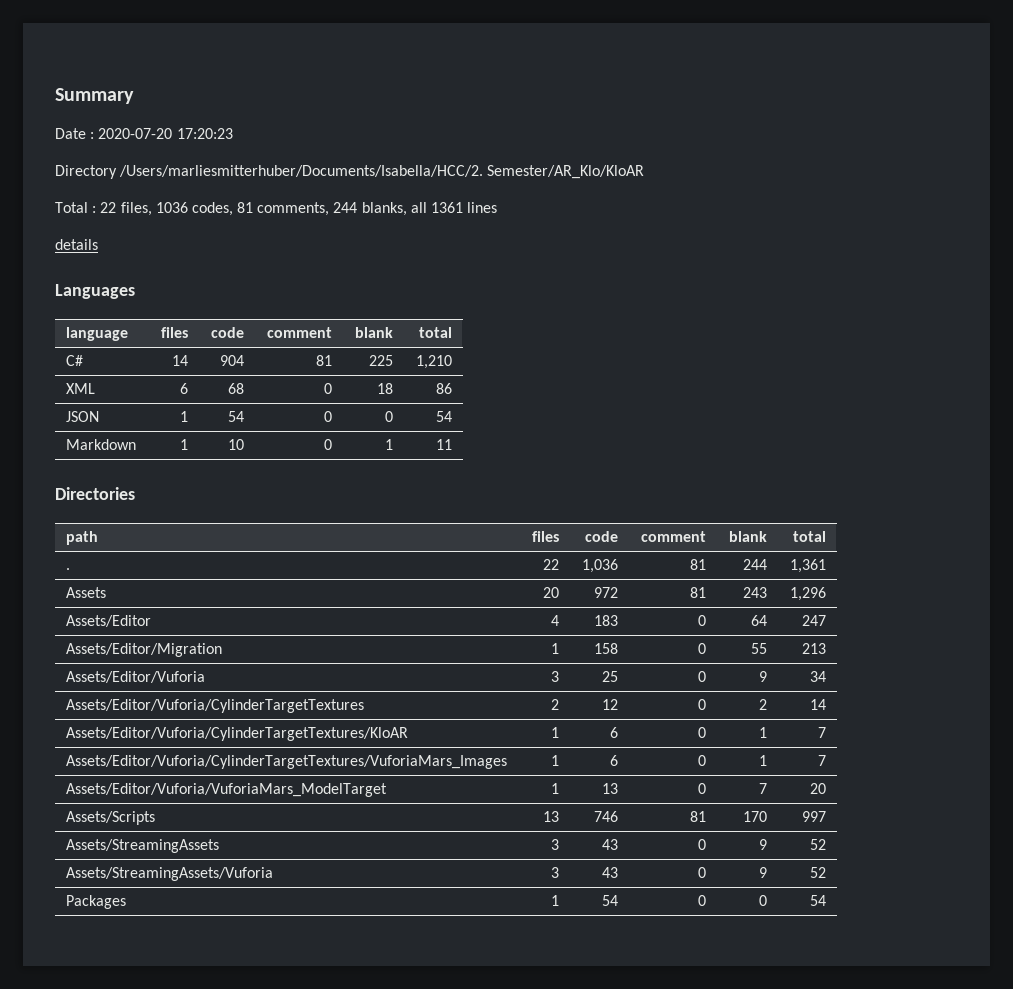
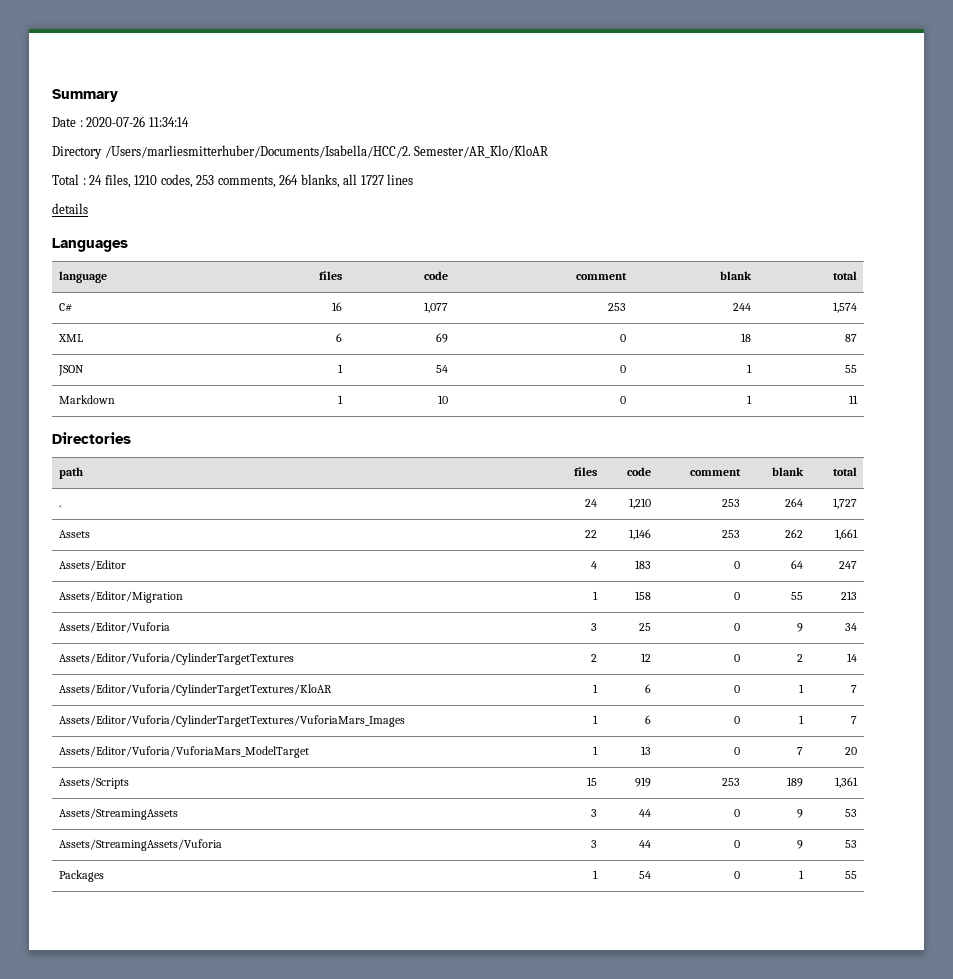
- Date : 2020-07-20 17:20:23
+ Date : 2020-07-26 11:34:14
- Total : 22 files, 1036 codes, 81 comments, 244 blanks, all 1361 lines
+ Total : 24 files, 1210 codes, 253 comments, 264 blanks, all 1727 lines
- C# | 14 | 904 | 81 | 225 | 1,210
+ C# | 16 | 1,077 | 253 | 244 | 1,574
- XML | 6 | 68 | 0 | 18 | 86
+ XML | 6 | 69 | 0 | 18 | 87
- JSON | 1 | 54 | 0 | 0 | 54
+ JSON | 1 | 54 | 0 | 1 | 55
- . | 22 | 1,036 | 81 | 244 | 1,361
- Assets | 20 | 972 | 81 | 243 | 1,296
+ . | 24 | 1,210 | 253 | 264 | 1,727
+ Assets | 22 | 1,146 | 253 | 262 | 1,661
- Assets/Scripts | 13 | 746 | 81 | 170 | 997
+ Assets/Scripts | 15 | 919 | 253 | 189 | 1,361
- Assets/StreamingAssets | 3 | 43 | 0 | 9 | 52
+ Assets/StreamingAssets | 3 | 44 | 0 | 9 | 53
- Assets/StreamingAssets/Vuforia | 3 | 43 | 0 | 9 | 52
+ Assets/StreamingAssets/Vuforia | 3 | 44 | 0 | 9 | 53
- Packages | 1 | 54 | 0 | 0 | 54
+ Packages | 1 | 54 | 0 | 1 | 55

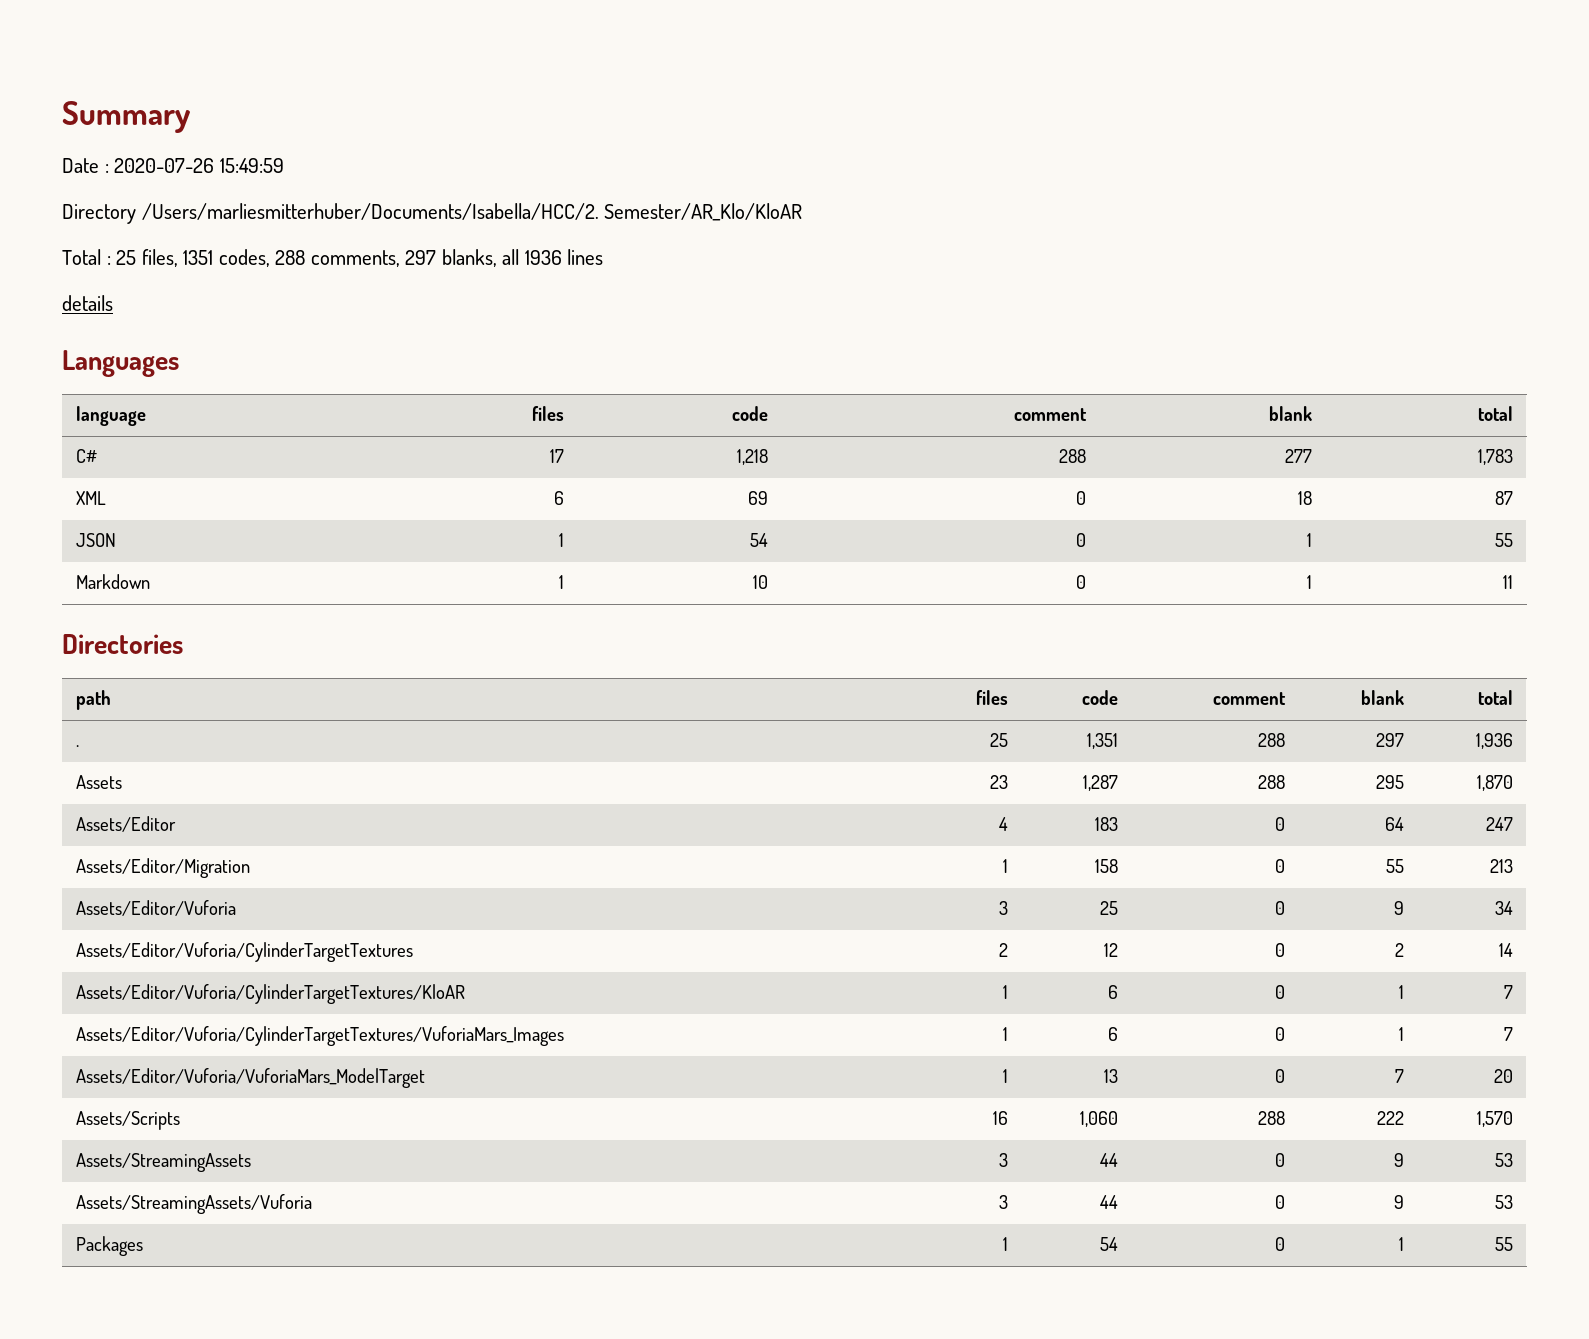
- Date : 2020-07-26 11:34:14
+ Date : 2020-07-26 15:49:59
- Total : 24 files, 1210 codes, 253 comments, 264 blanks, all 1727 lines
+ Total : 25 files, 1351 codes, 288 comments, 297 blanks, all 1936 lines
- C# | 16 | 1,077 | 253 | 244 | 1,574
+ C# | 17 | 1,218 | 288 | 277 | 1,783
- . | 24 | 1,210 | 253 | 264 | 1,727
- Assets | 22 | 1,146 | 253 | 262 | 1,661
+ . | 25 | 1,351 | 288 | 297 | 1,936
+ Assets | 23 | 1,287 | 288 | 295 | 1,870
- Assets/Scripts | 15 | 919 | 253 | 189 | 1,361
+ Assets/Scripts | 16 | 1,060 | 288 | 222 | 1,570

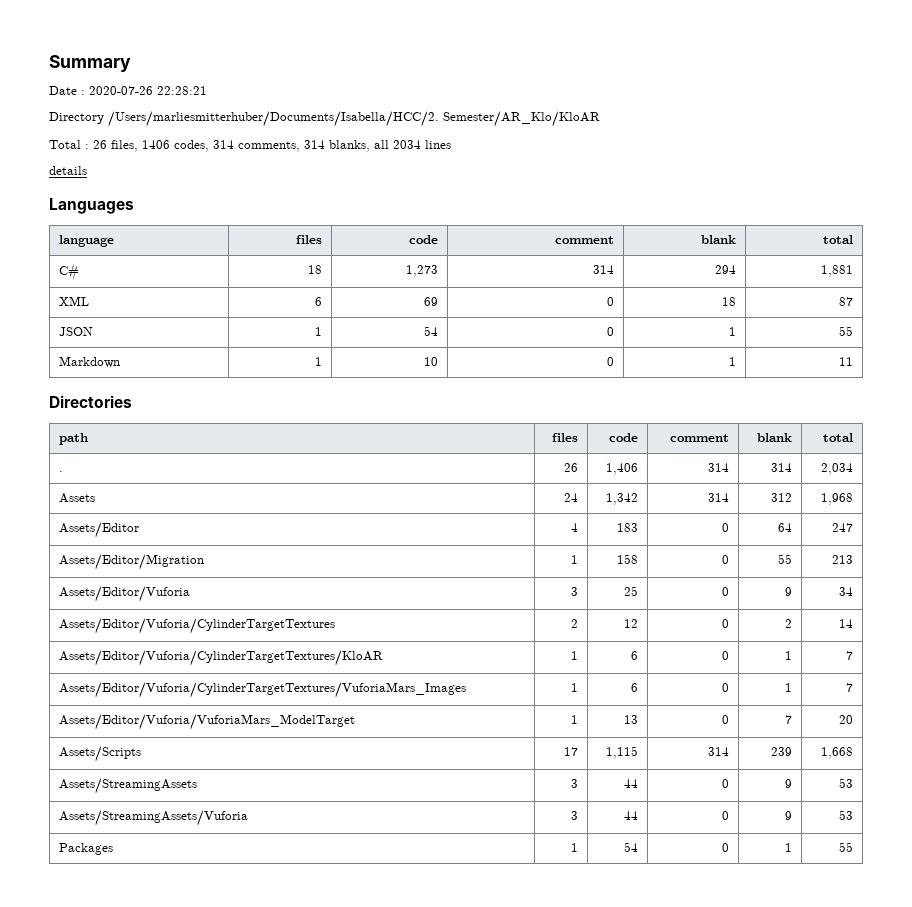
- Date : 2020-07-26 15:49:59
+ Date : 2020-07-26 22:28:21
- Total : 25 files, 1351 codes, 288 comments, 297 blanks, all 1936 lines
+ Total : 26 files, 1406 codes, 314 comments, 314 blanks, all 2034 lines
- C# | 17 | 1,218 | 288 | 277 | 1,783
+ C# | 18 | 1,273 | 314 | 294 | 1,881
- . | 25 | 1,351 | 288 | 297 | 1,936
- Assets | 23 | 1,287 | 288 | 295 | 1,870
+ . | 26 | 1,406 | 314 | 314 | 2,034
+ Assets | 24 | 1,342 | 314 | 312 | 1,968
- Assets/Scripts | 16 | 1,060 | 288 | 222 | 1,570
+ Assets/Scripts | 17 | 1,115 | 314 | 239 | 1,668

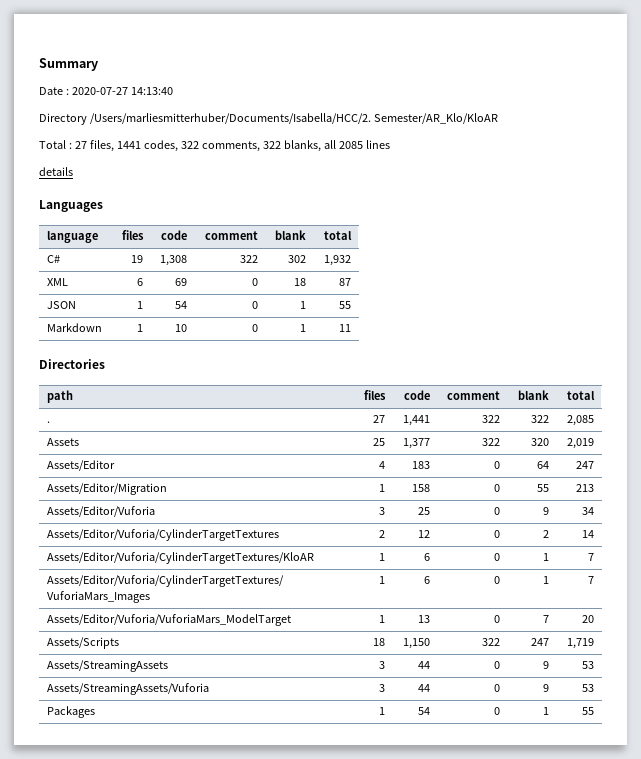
- Date : 2020-07-26 22:28:21
+ Date : 2020-07-27 14:13:40
- Total : 26 files, 1406 codes, 314 comments, 314 blanks, all 2034 lines
+ Total : 27 files, 1441 codes, 322 comments, 322 blanks, all 2085 lines
- C# | 18 | 1,273 | 314 | 294 | 1,881
+ C# | 19 | 1,308 | 322 | 302 | 1,932
- . | 26 | 1,406 | 314 | 314 | 2,034
- Assets | 24 | 1,342 | 314 | 312 | 1,968
+ . | 27 | 1,441 | 322 | 322 | 2,085
+ Assets | 25 | 1,377 | 322 | 320 | 2,019
- Assets/Scripts | 17 | 1,115 | 314 | 239 | 1,668
+ Assets/Scripts | 18 | 1,150 | 322 | 247 | 1,719

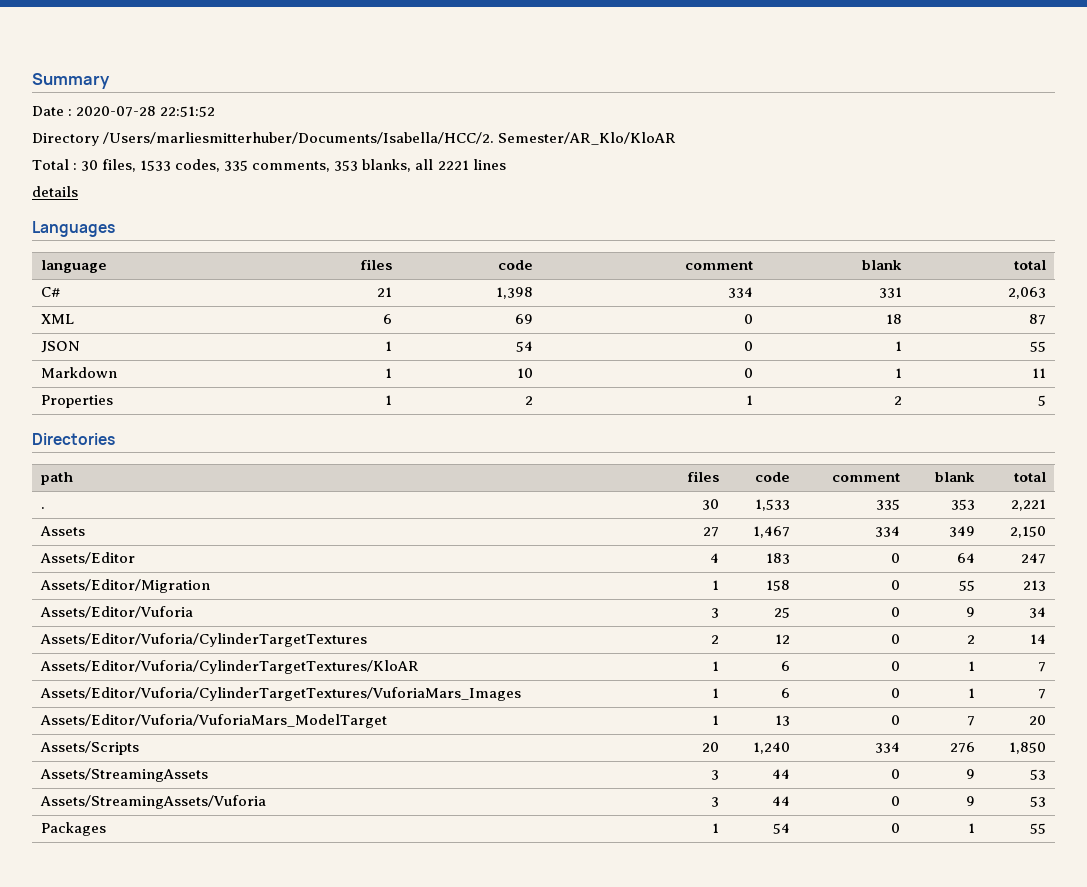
- Date : 2020-07-27 14:13:40
+ Date : 2020-07-28 22:51:52
- Total : 27 files, 1441 codes, 322 comments, 322 blanks, all 2085 lines
+ Total : 30 files, 1533 codes, 335 comments, 353 blanks, all 2221 lines
- C# | 19 | 1,308 | 322 | 302 | 1,932
+ C# | 21 | 1,398 | 334 | 331 | 2,063
+ Properties | 1 | 2 | 1 | 2 | 5
- . | 27 | 1,441 | 322 | 322 | 2,085
- Assets | 25 | 1,377 | 322 | 320 | 2,019
+ . | 30 | 1,533 | 335 | 353 | 2,221
+ Assets | 27 | 1,467 | 334 | 349 | 2,150
- Assets/Scripts | 18 | 1,150 | 322 | 247 | 1,719
+ Assets/Scripts | 20 | 1,240 | 334 | 276 | 1,850

